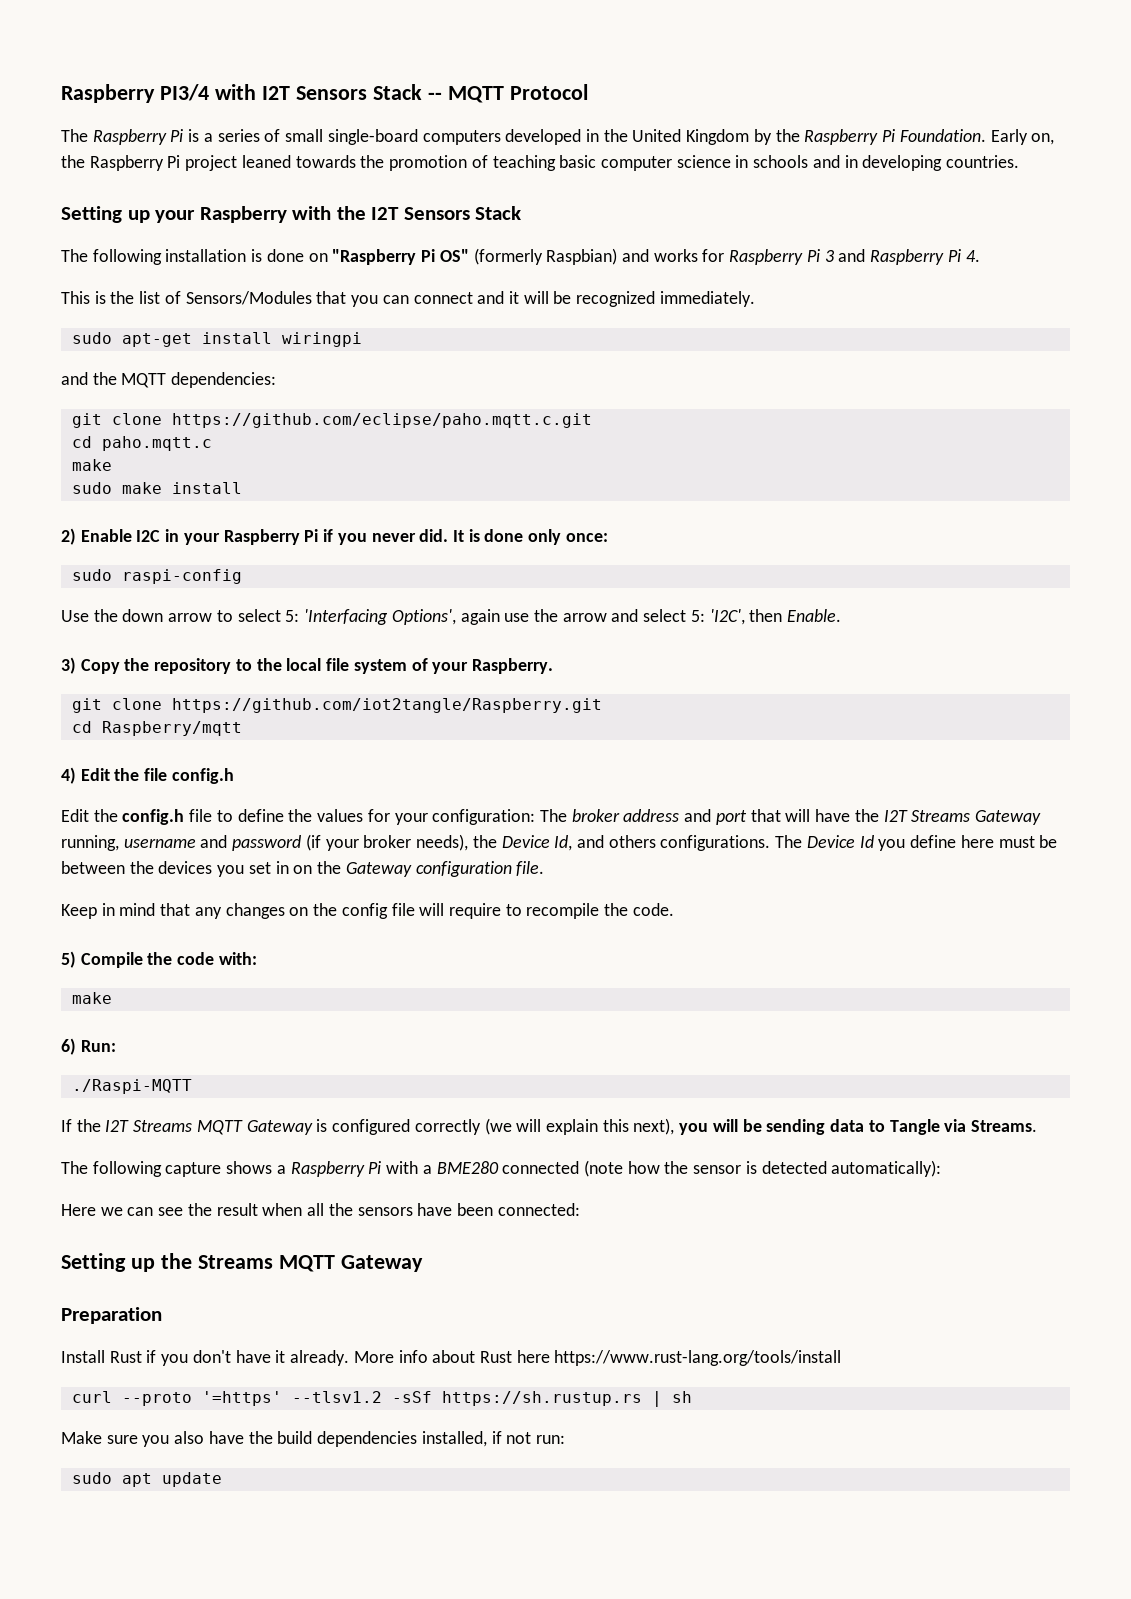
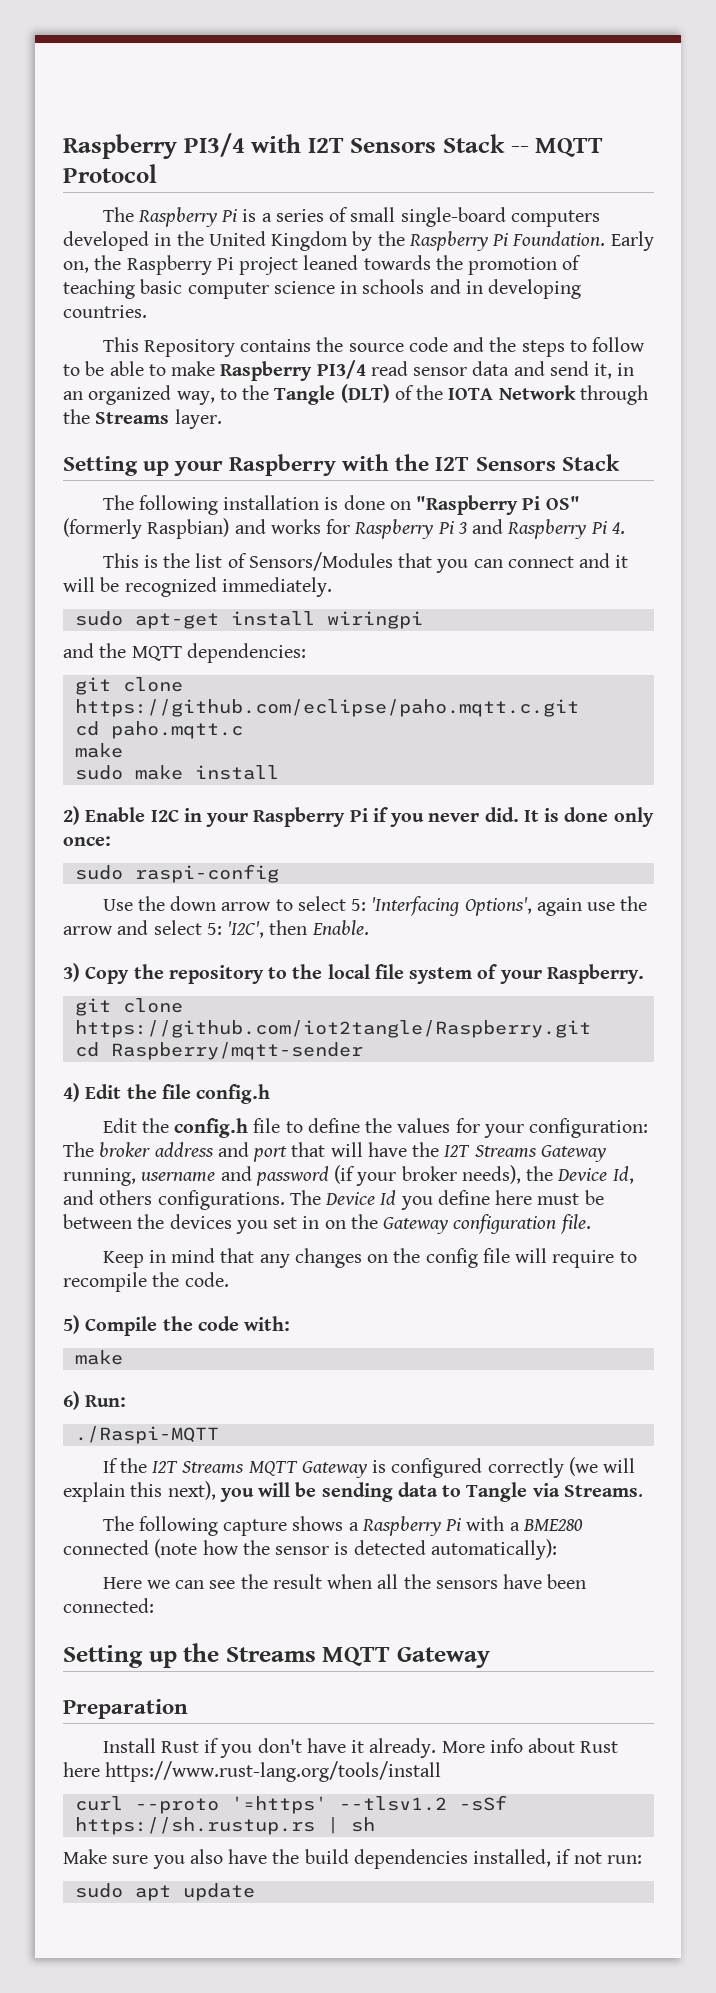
+ This Repository contains the source code and the steps to follow to be able to make Raspberry PI3/4 read sensor data and send it, in an organized way, to the Tangle (DLT) of the IOTA Network through the Streams layer.
- cd Raspberry/mqtt
+ cd Raspberry/mqtt-sender

